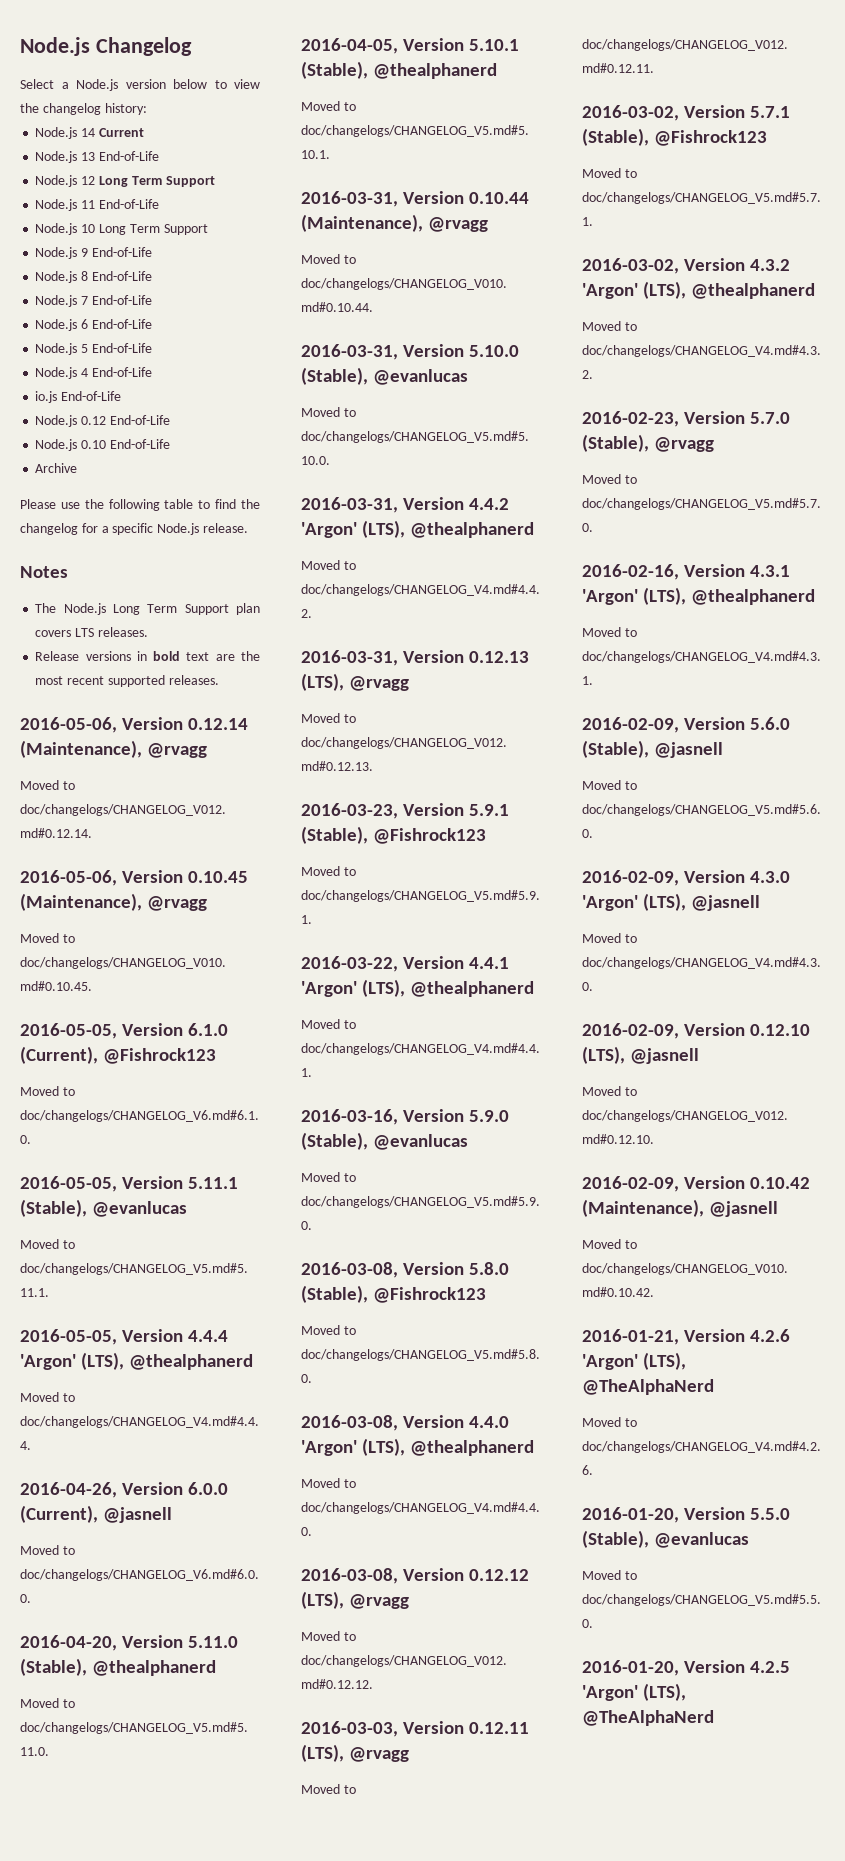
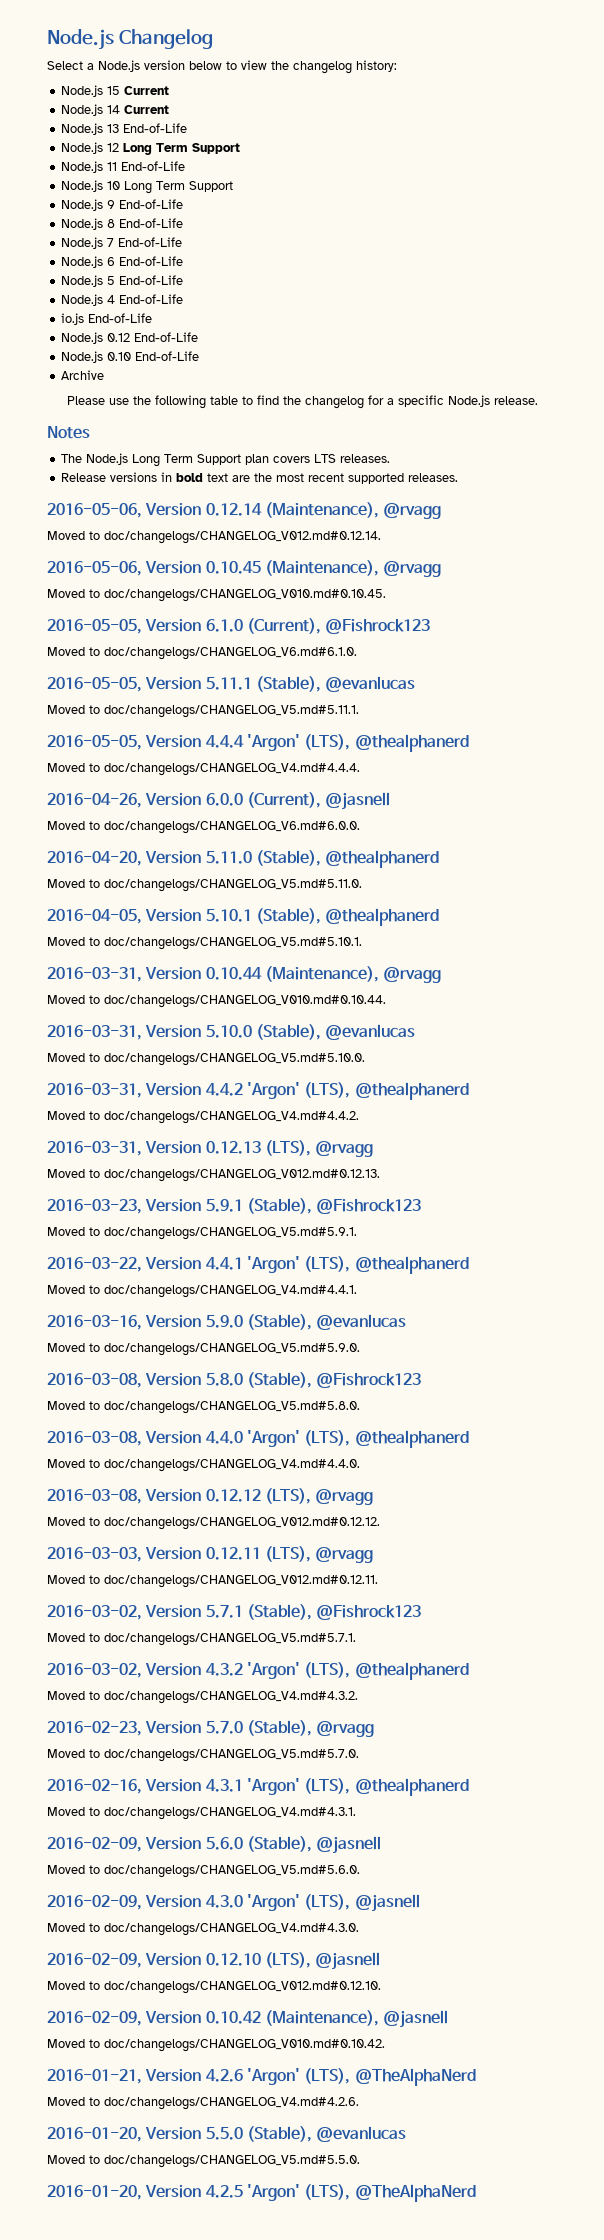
+ Node.js 15 Current

